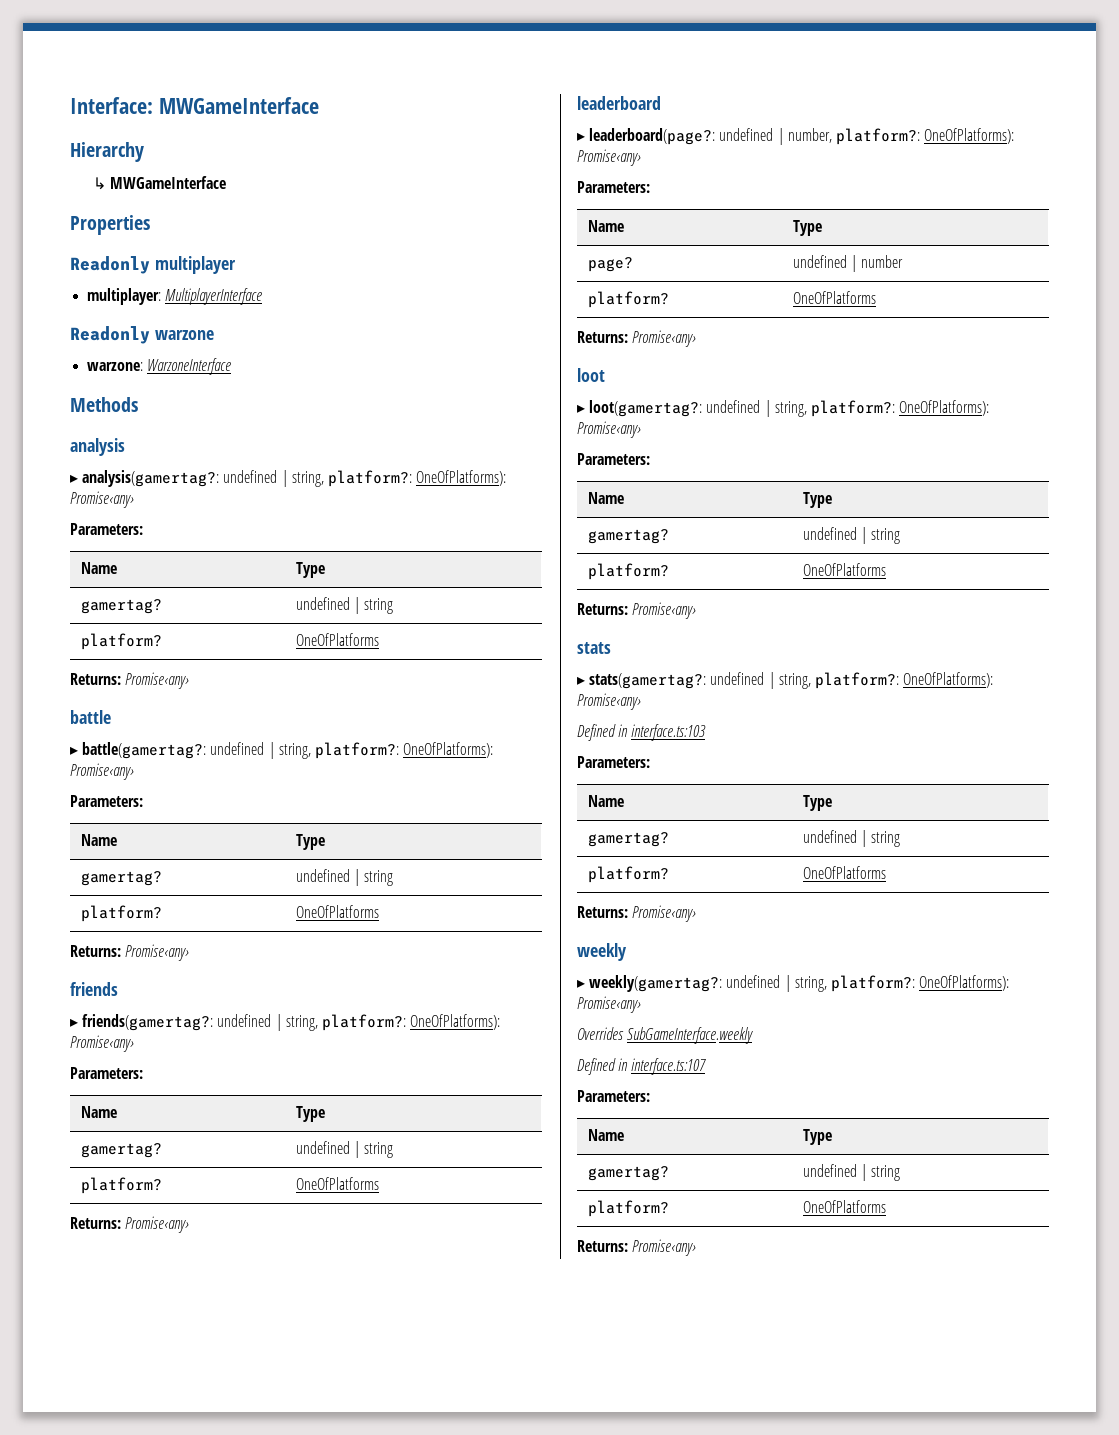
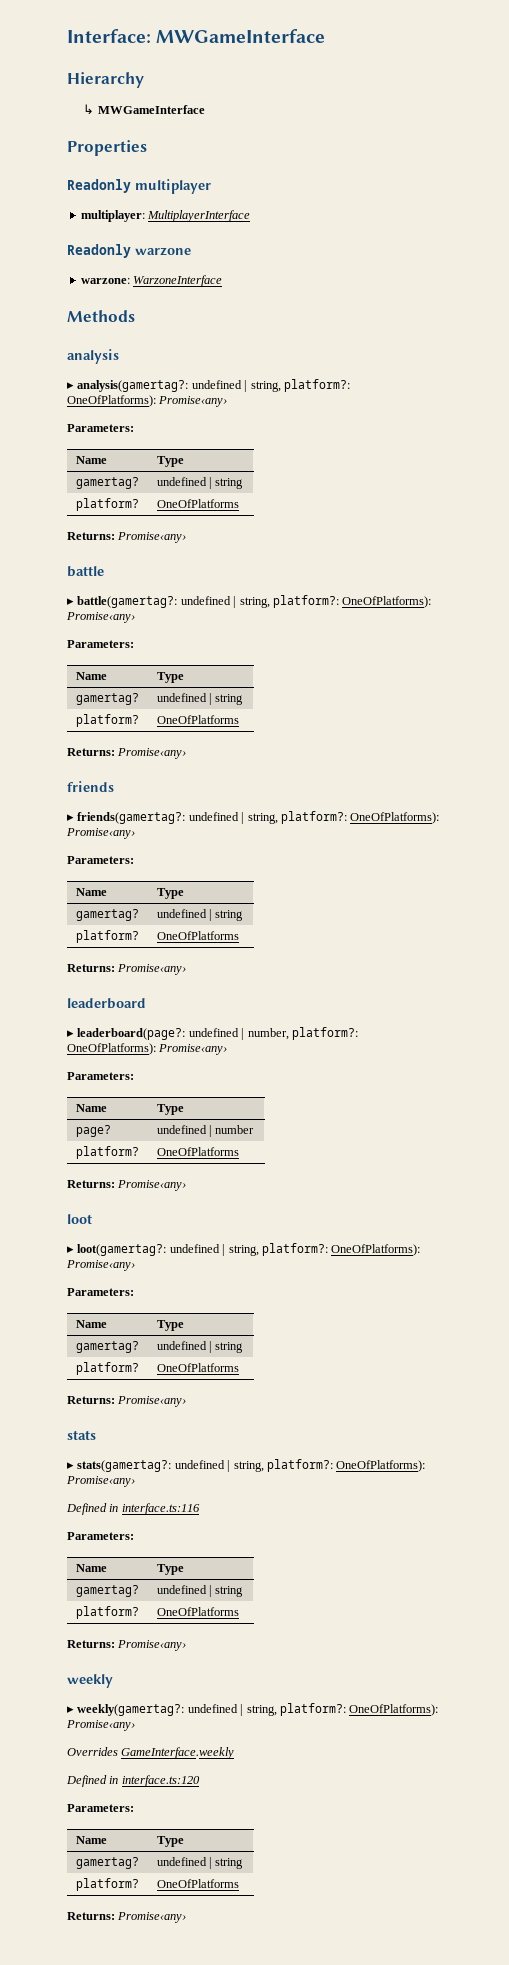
- Defined in interface.ts:103
+ Defined in interface.ts:116
- Overrides SubGameInterface.weekly
- Defined in interface.ts:107
+ Overrides GameInterface.weekly
+ Defined in interface.ts:120

